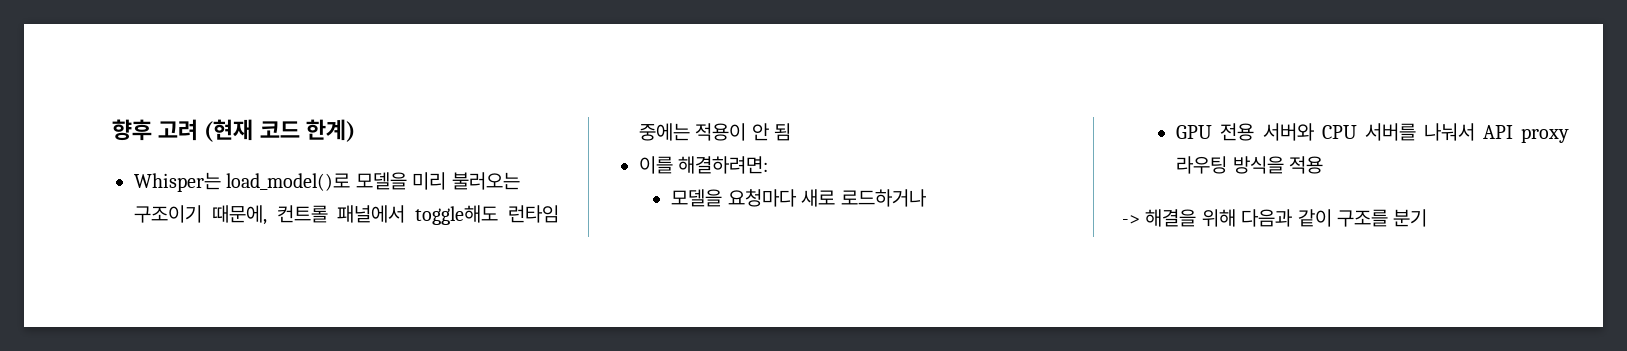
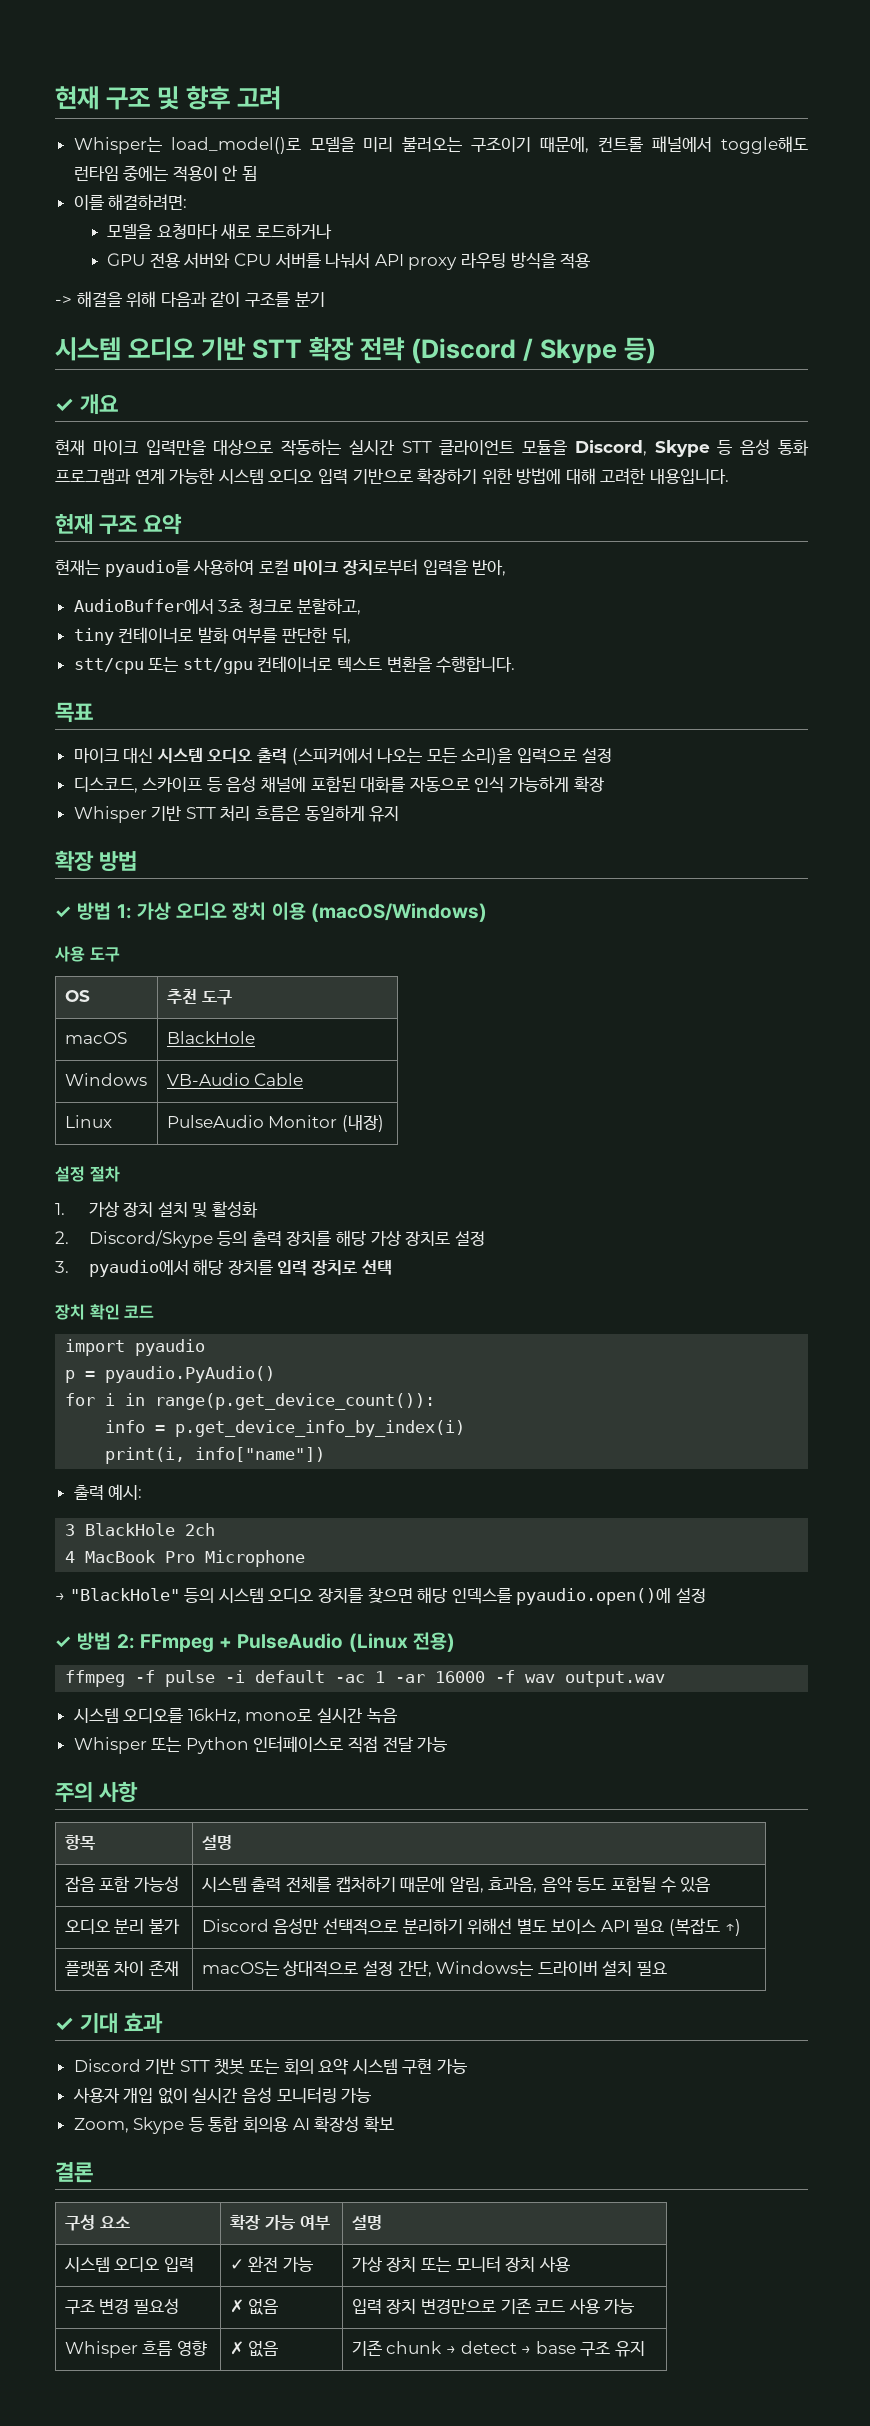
- 향후 고려 (현재 코드 한계)
+ 현재 구조 및 향후 고려
+ 시스템 오디오 기반 STT 확장 전략 (Discord / Skype 등)
+ ✓ 개요
+ 현재 마이크 입력만을 대상으로 작동하는 실시간 STT 클라이언트 모듈을 Discord, Skype 등 음성 통화 프로그램과 연계 가능한 시스템 오디오 입력 기반으로 확장하기 위한 방법에 대해 고려한 내용입니다.
+ 현재 구조 요약
+ 현재는 pyaudio를 사용하여 로컬 마이크 장치로부터 입력을 받아,
+ AudioBuffer에서 3초 청크로 분할하고,
+ tiny 컨테이너로 발화 여부를 판단한 뒤,
+ stt/cpu 또는 stt/gpu 컨테이너로 텍스트 변환을 수행합니다.
+ 목표
+ 마이크 대신 시스템 오디오 출력 (스피커에서 나오는 모든 소리)을 입력으로 설정
+ 디스코드, 스카이프 등 음성 채널에 포함된 대화를 자동으로 인식 가능하게 확장
+ Whisper 기반 STT 처리 흐름은 동일하게 유지
+ 확장 방법
+ ✓ 방법 1: 가상 오디오 장치 이용 (macOS/Windows)
+ 사용 도구
+ OS | 추천 도구
+ macOS | BlackHole
+ Windows | VB-Audio Cable
+ Linux | PulseAudio Monitor (내장)
+ 설정 절차
+ 1. 가상 장치 설치 및 활성화
+ 2. Discord/Skype 등의 출력 장치를 해당 가상 장치로 설정
+ 3. pyaudio에서 해당 장치를 입력 장치로 선택
+ 장치 확인 코드
+ import pyaudio
+ p = pyaudio.PyAudio()
+ for i in range(p.get_device_count()):
+ info = p.get_device_info_by_index(i)
+ print(i, info["name"])
+ 출력 예시:
+ 3 BlackHole 2ch
+ 4 MacBook Pro Microphone
+ → "BlackHole" 등의 시스템 오디오 장치를 찾으면 해당 인덱스를 pyaudio.open()에 설정
+ ✓ 방법 2: FFmpeg + PulseAudio (Linux 전용)
+ ffmpeg -f pulse -i default -ac 1 -ar 16000 -f wav output.wav
+ 시스템 오디오를 16kHz, mono로 실시간 녹음
+ Whisper 또는 Python 인터페이스로 직접 전달 가능
+ 주의 사항
+ 항목 | 설명
+ 잡음 포함 가능성 | 시스템 출력 전체를 캡처하기 때문에 알림, 효과음, 음악 등도 포함될 수 있음
+ 오디오 분리 불가 | Discord 음성만 선택적으로 분리하기 위해선 별도 보이스 API 필요 (복잡도 ↑)
+ 플랫폼 차이 존재 | macOS는 상대적으로 설정 간단, Windows는 드라이버 설치 필요
+ ✓ 기대 효과
+ Discord 기반 STT 챗봇 또는 회의 요약 시스템 구현 가능
+ 사용자 개입 없이 실시간 음성 모니터링 가능
+ Zoom, Skype 등 통합 회의용 AI 확장성 확보
+ 결론
+ 구성 요소 | 확장 가능 여부 | 설명
+ 시스템 오디오 입력 | ✓ 완전 가능 | 가상 장치 또는 모니터 장치 사용
+ 구조 변경 필요성 | ✗ 없음 | 입력 장치 변경만으로 기존 코드 사용 가능
+ Whisper 흐름 영향 | ✗ 없음 | 기존 chunk → detect → base 구조 유지

